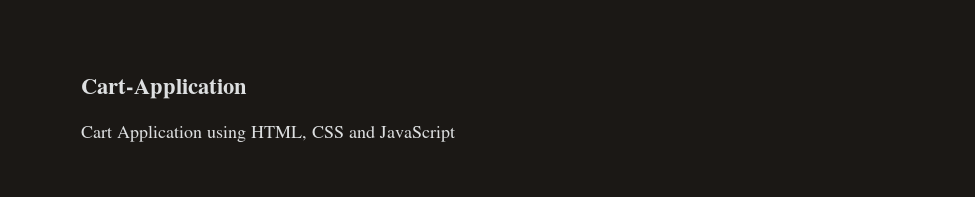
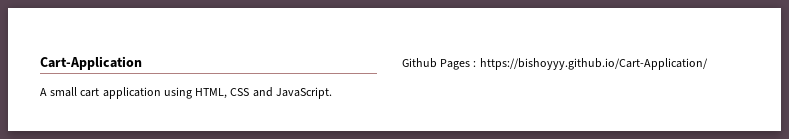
- Cart Application using HTML, CSS and JavaScript
+ A small cart application using HTML, CSS and JavaScript.
+ Github Pages : https://bishoyyy.github.io/Cart-Application/

